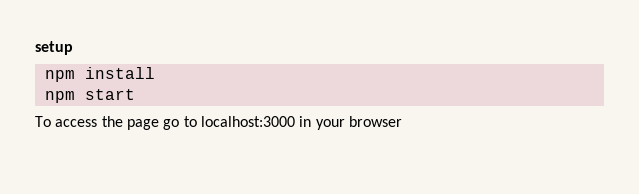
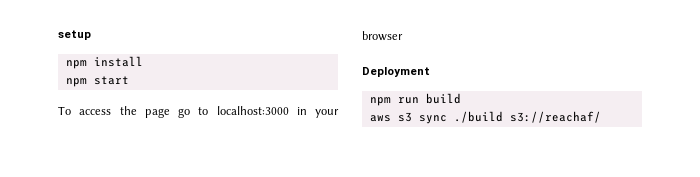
+ Deployment
+ npm run build
+ aws s3 sync ./build s3://reachaf/

